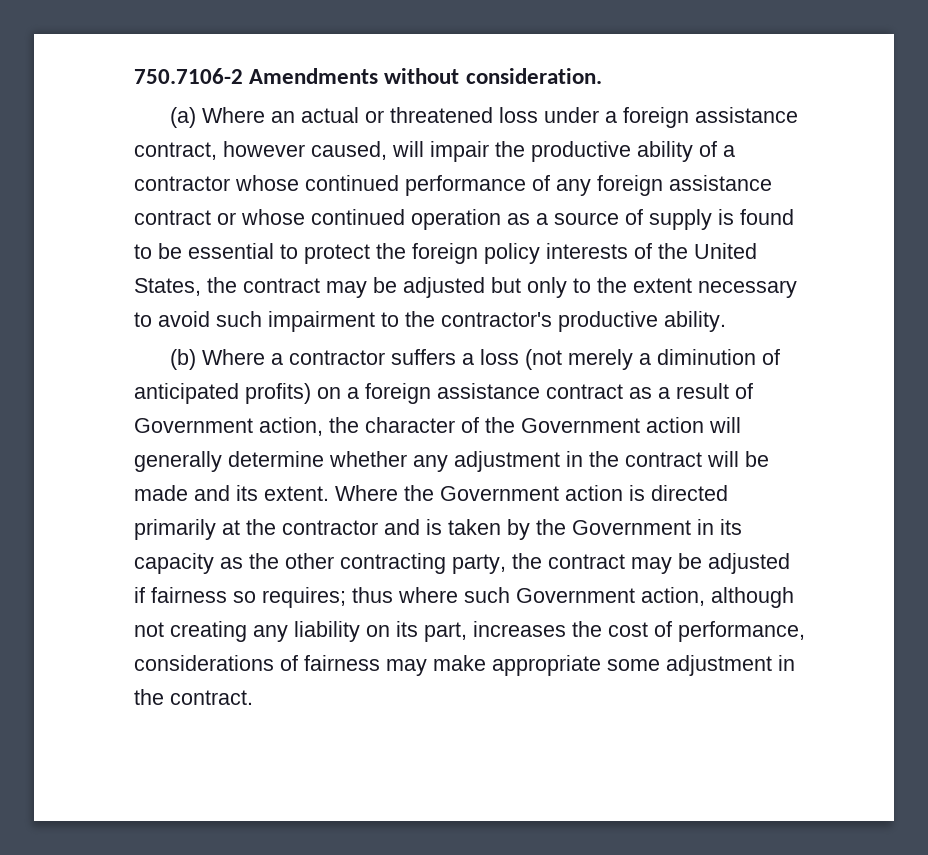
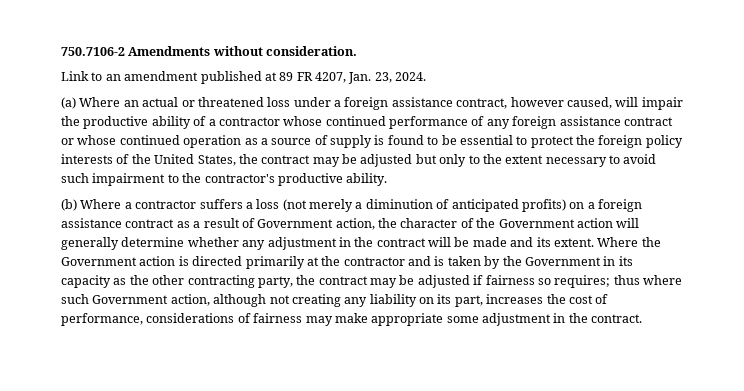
+ Link to an amendment published at 89 FR 4207, Jan. 23, 2024.

